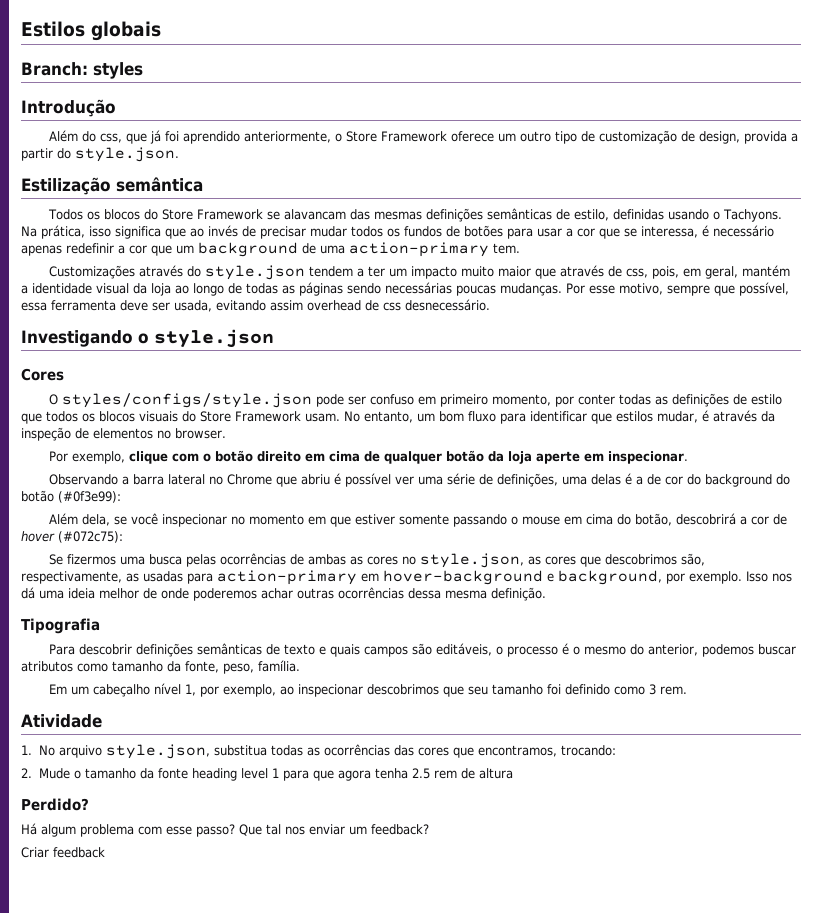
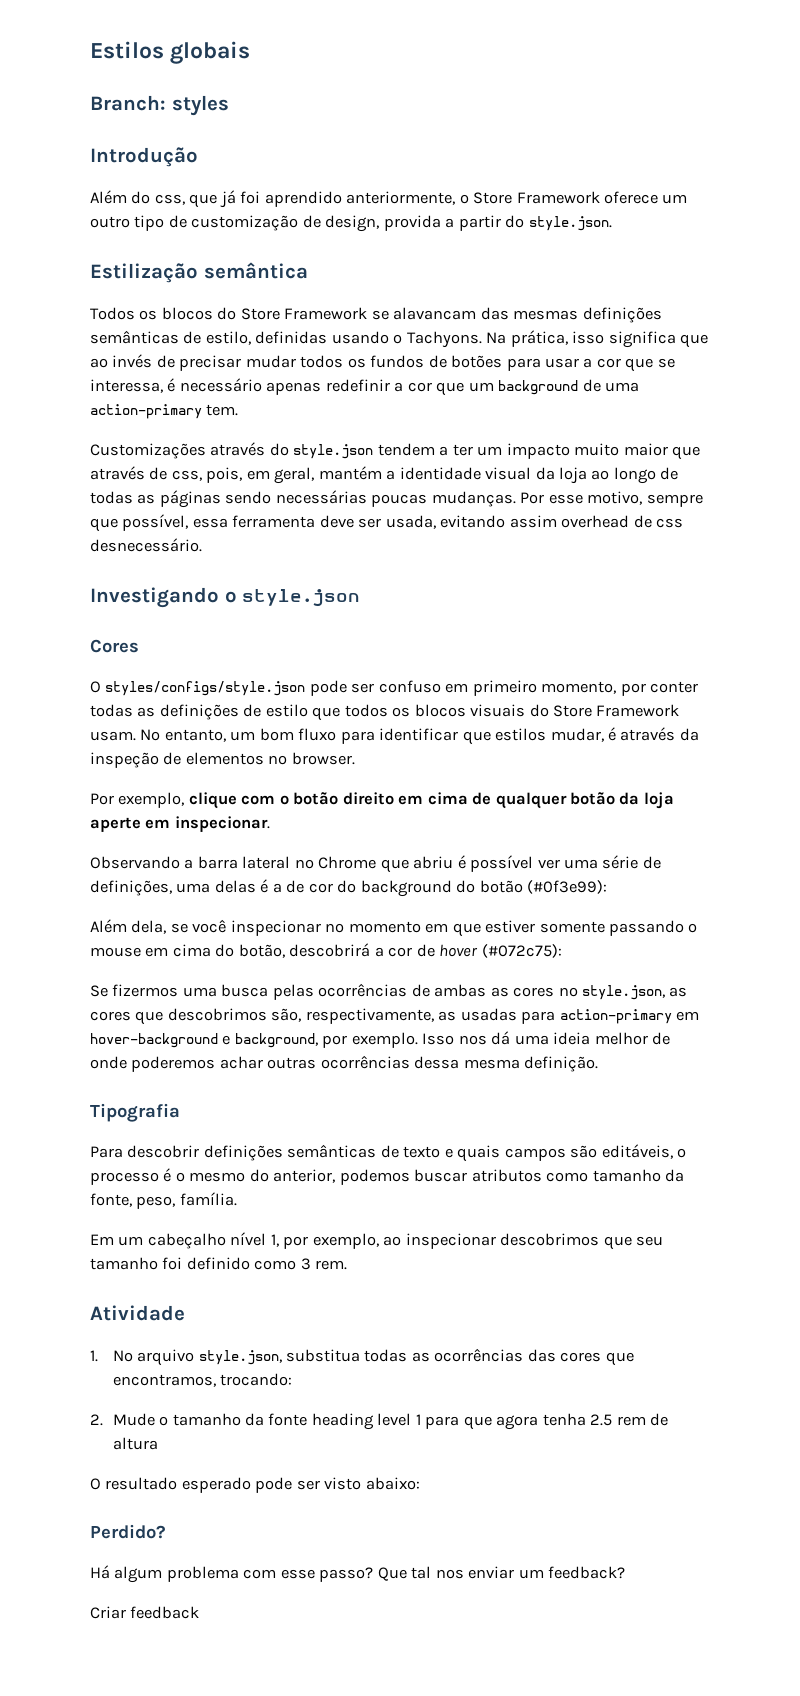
+ O resultado esperado pode ser visto abaixo:

